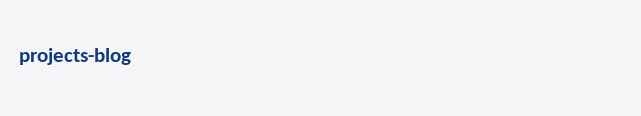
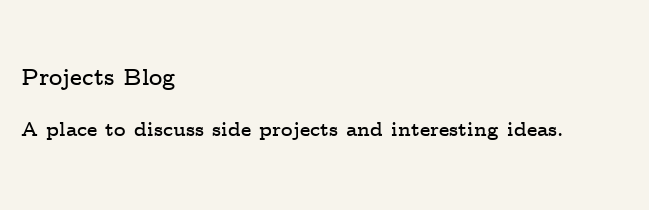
- projects-blog
+ Projects Blog
+ A place to discuss side projects and interesting ideas.

